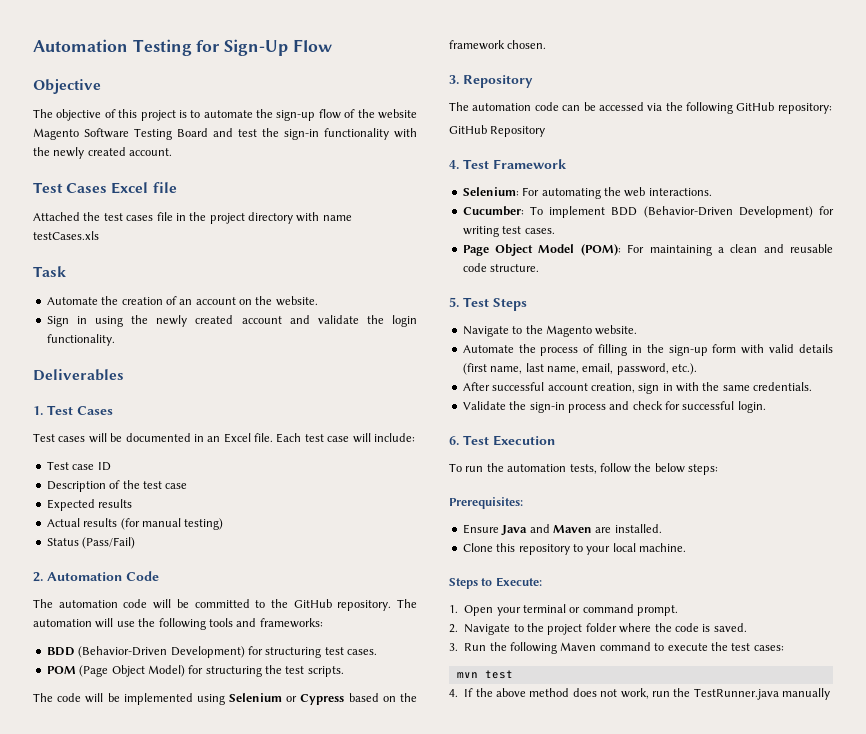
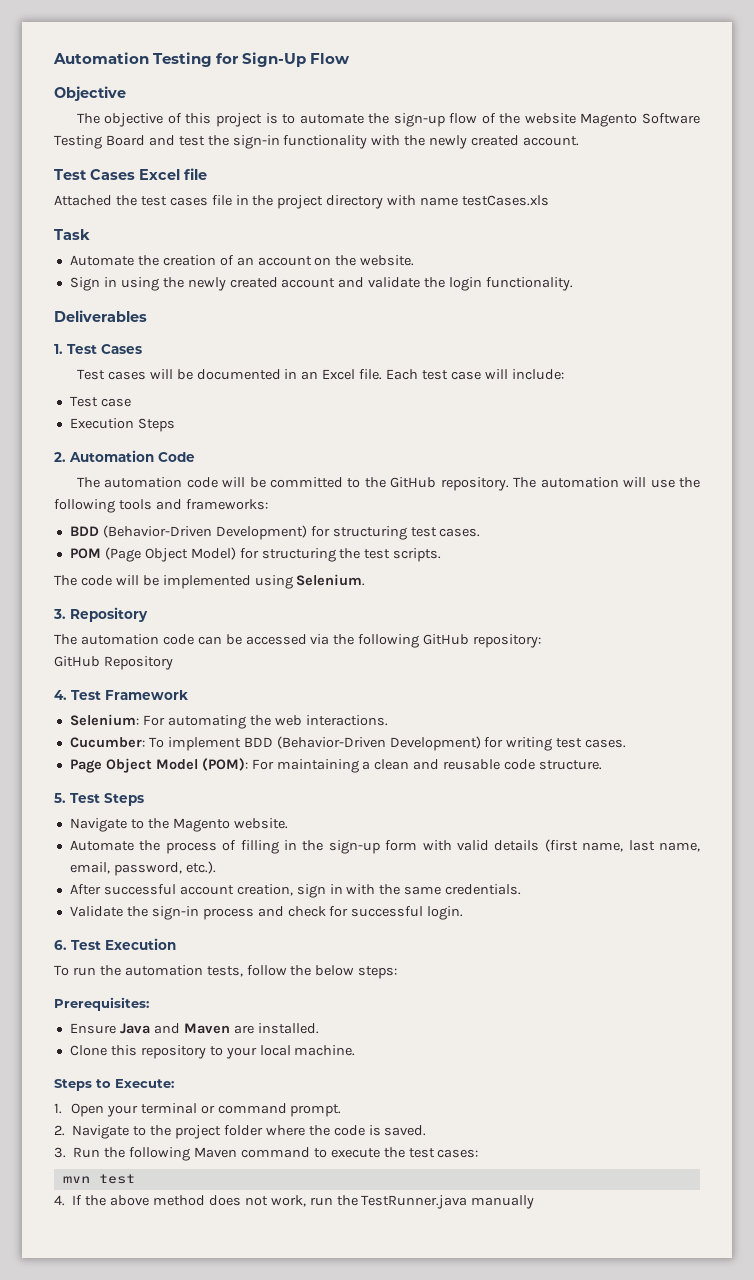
- Test case ID
- Description of the test case
- Expected results
- Actual results (for manual testing)
- Status (Pass/Fail)
+ Test case
+ Execution Steps
- The code will be implemented using Selenium or Cypress based on the framework chosen.
+ The code will be implemented using Selenium.

